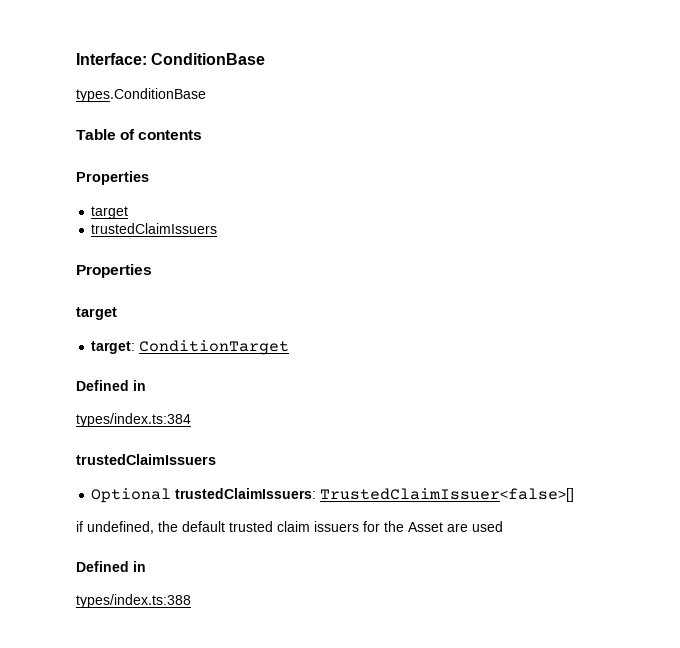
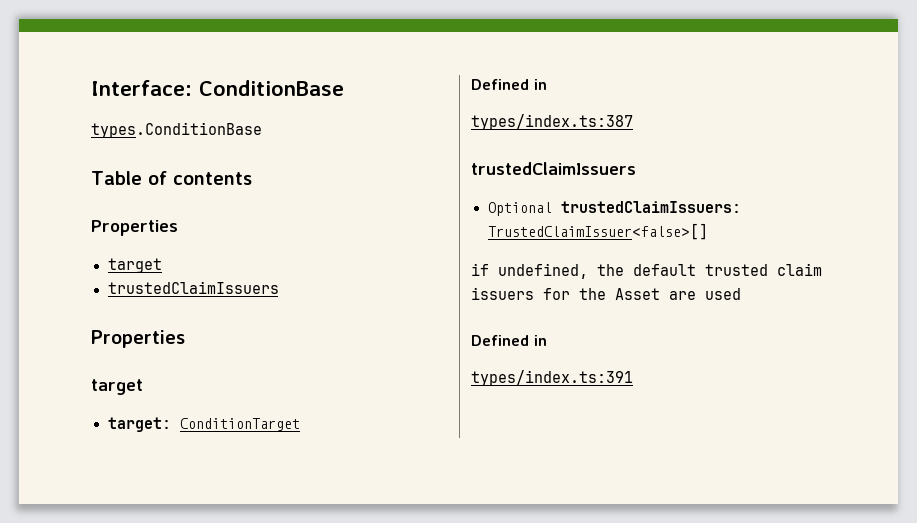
- types/index.ts:384
+ types/index.ts:387
- types/index.ts:388
+ types/index.ts:391

